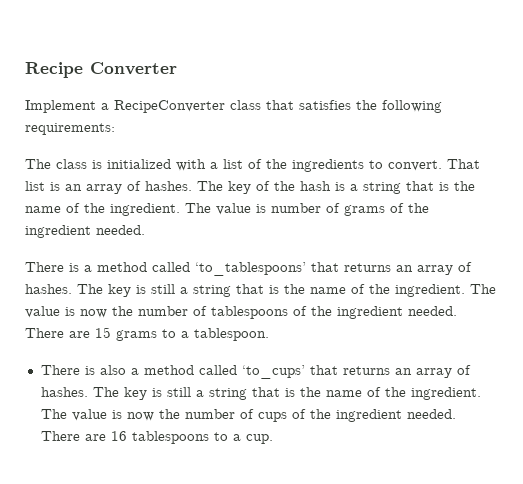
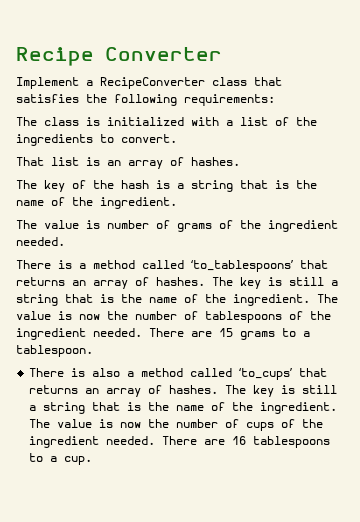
- The class is initialized with a list of the ingredients to convert. That list is an array of hashes. The key of the hash is a string that is the name of the ingredient. The value is number of grams of the ingredient needed.
+ The class is initialized with a list of the ingredients to convert.
+ That list is an array of hashes.
+ The key of the hash is a string that is the name of the ingredient.
+ The value is number of grams of the ingredient needed.

